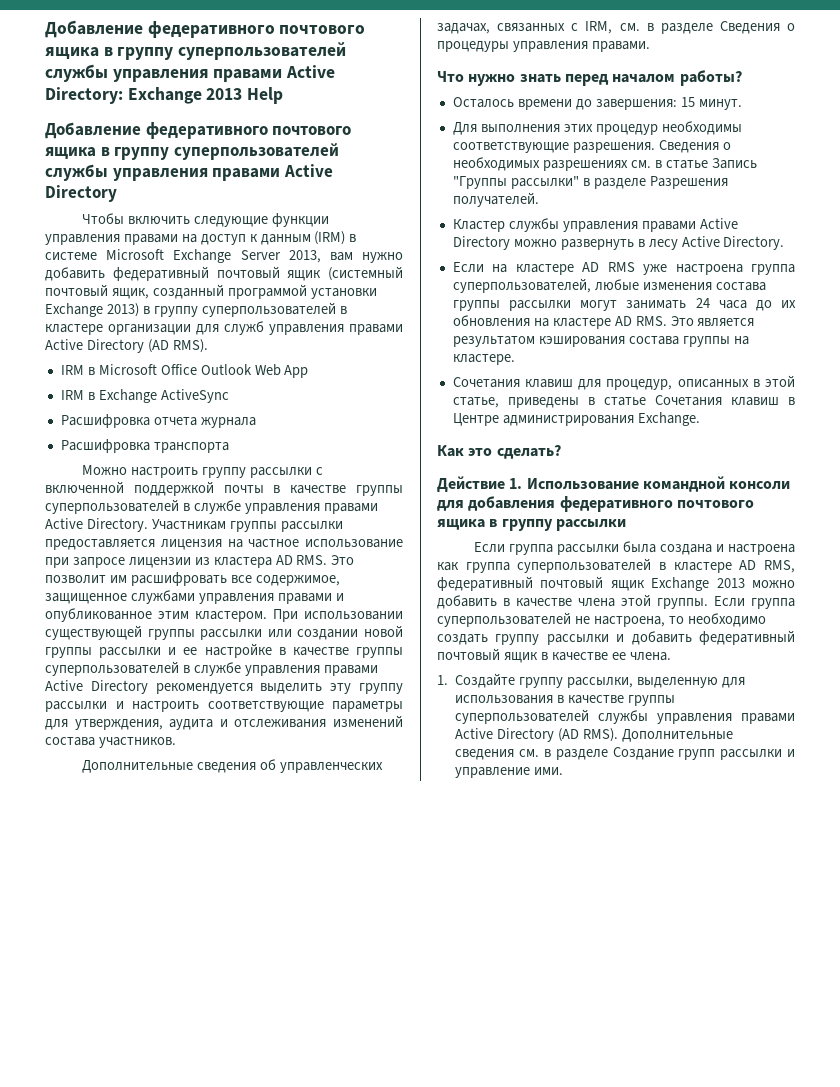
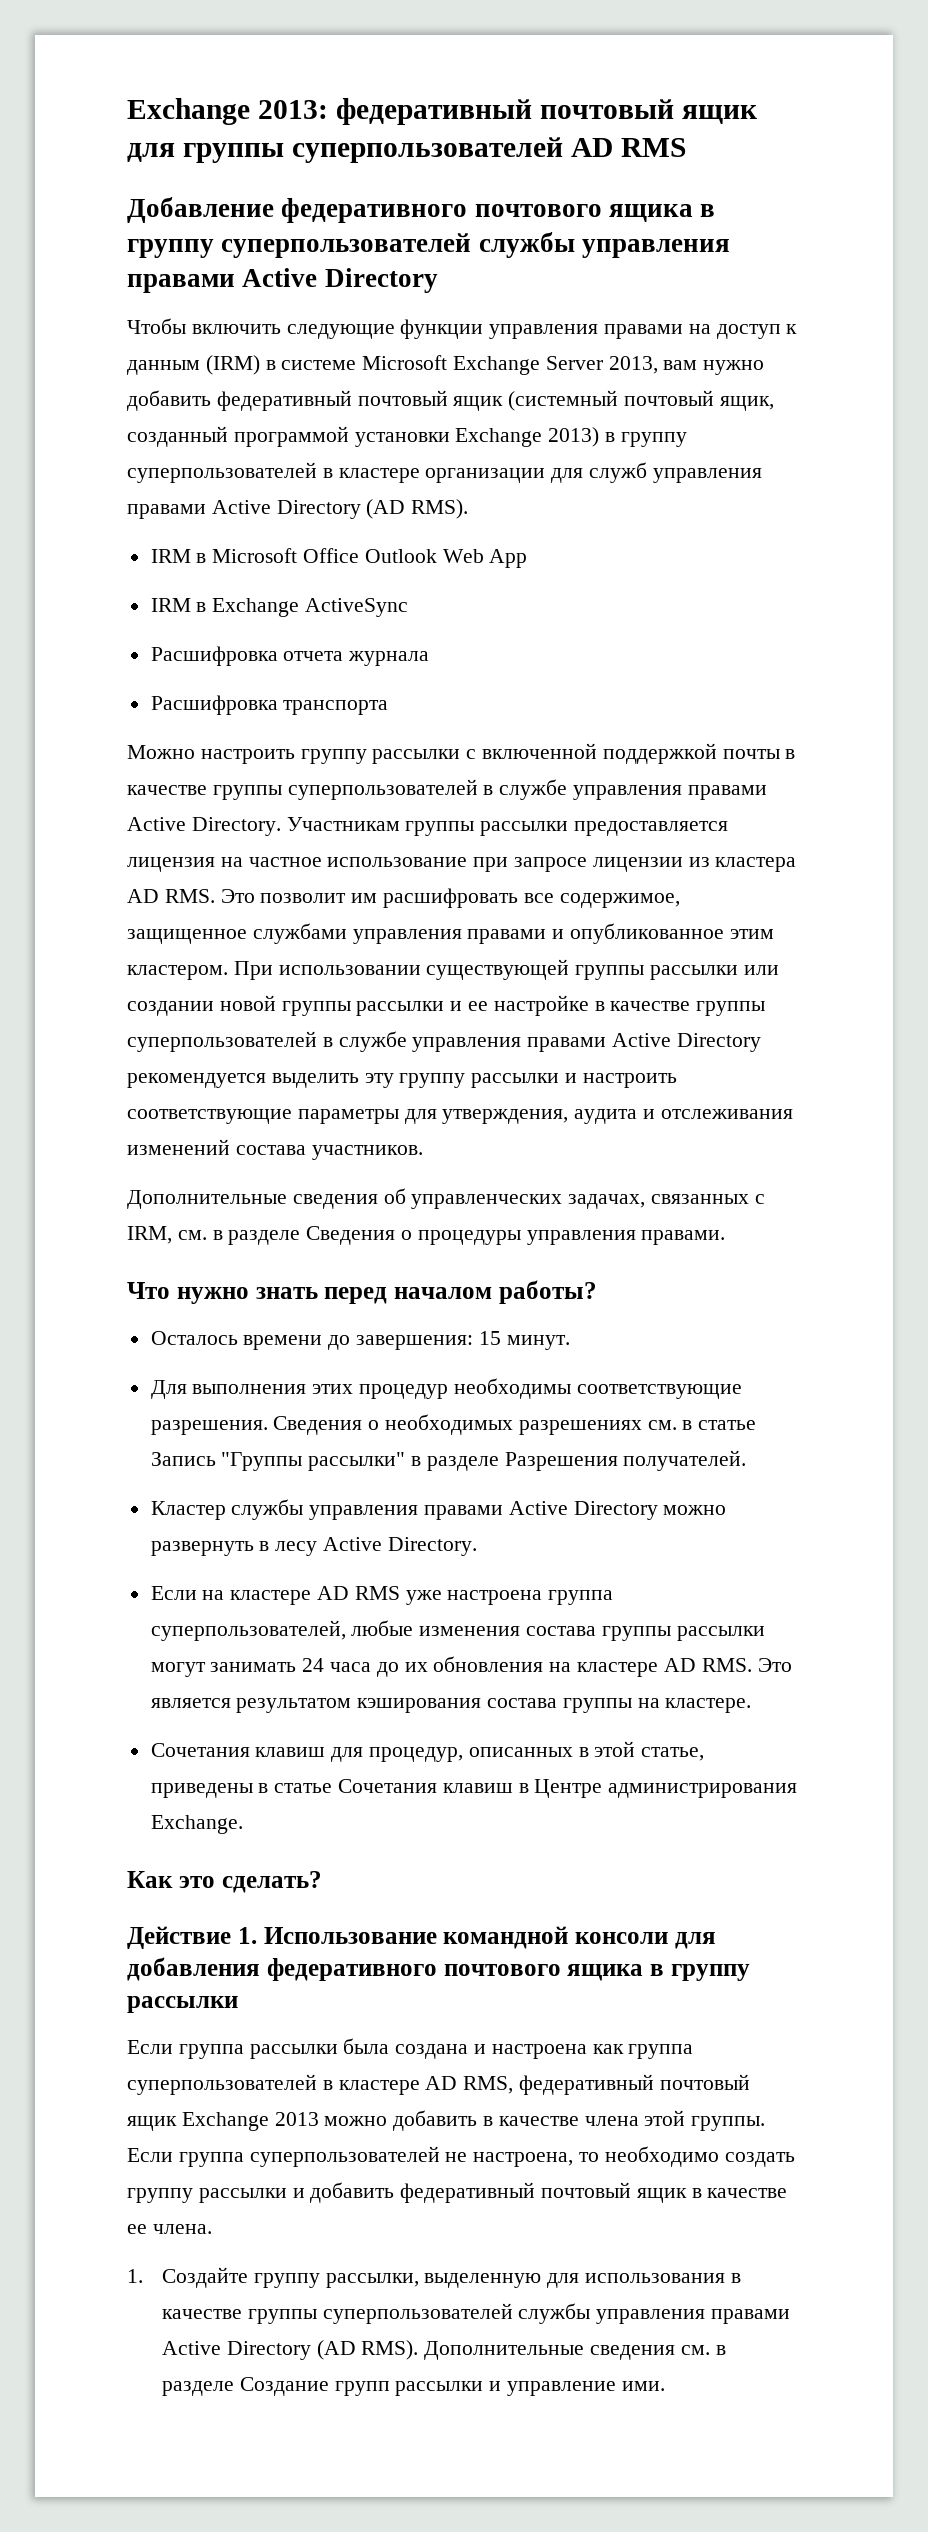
- Добавление федеративного почтового ящика в группу суперпользователей службы управления правами Active Directory: Exchange 2013 Help
+ Exchange 2013: федеративный почтовый ящик для группы суперпользователей AD RMS

